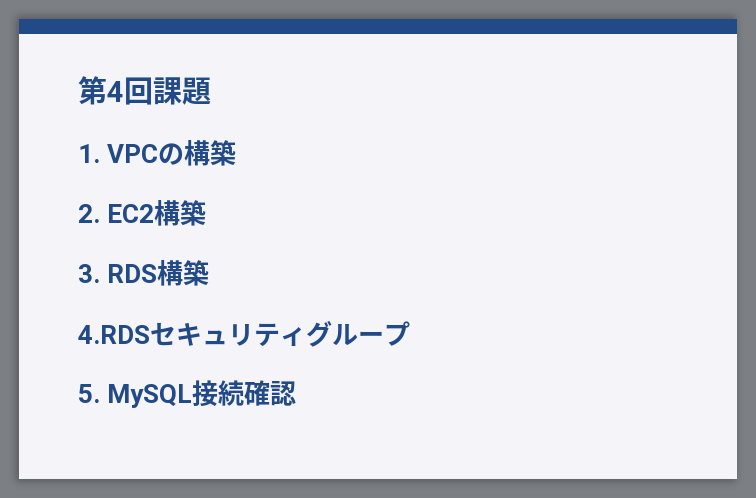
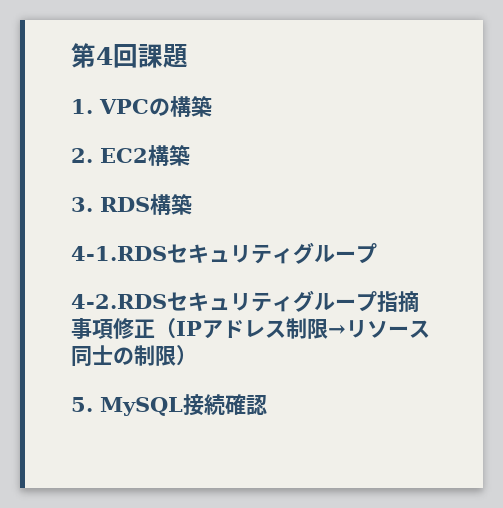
- 4.RDSセキュリティグループ
+ 4-1.RDSセキュリティグループ
+ 4-2.RDSセキュリティグループ指摘事項修正（IPアドレス制限→リソース同士の制限）

